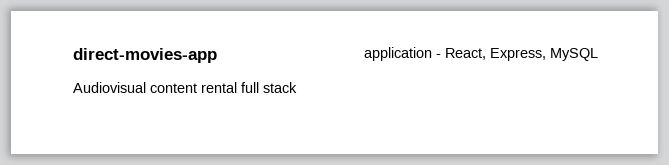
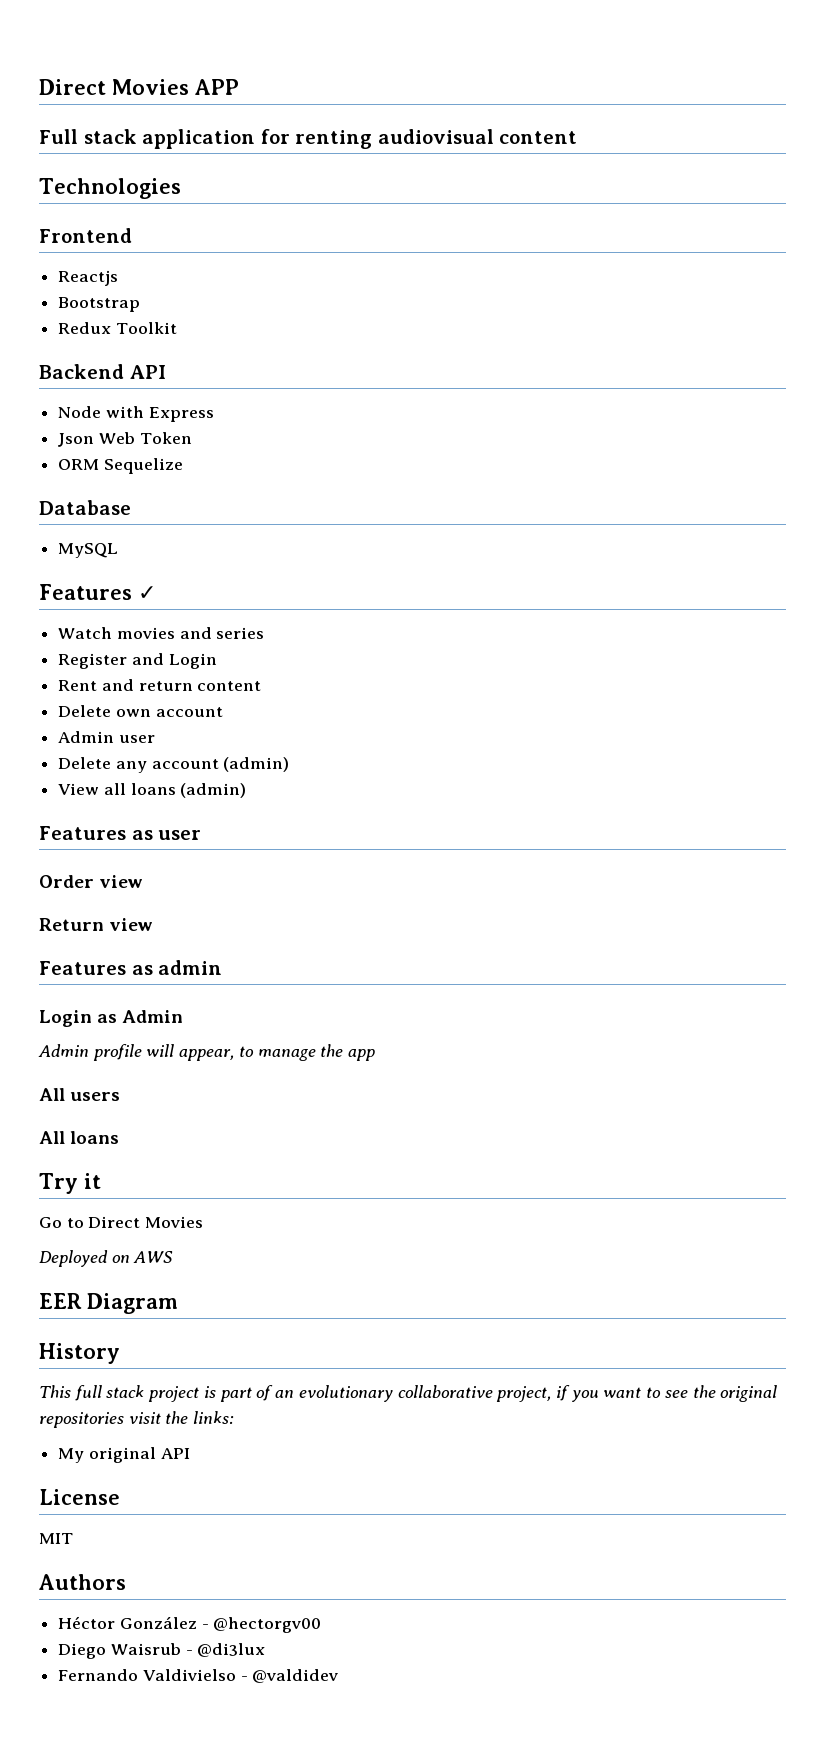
- direct-movies-app
- Audiovisual content rental full stack application - React, Express, MySQL
+ Direct Movies APP
+ Full stack application for renting audiovisual content
+ Technologies
+ Frontend
+ Reactjs
+ Bootstrap
+ Redux Toolkit
+ Backend API
+ Node with Express
+ Json Web Token
+ ORM Sequelize
+ Database
+ MySQL
+ Features ✓
+ Watch movies and series
+ Register and Login
+ Rent and return content
+ Delete own account
+ Admin user
+ Delete any account (admin)
+ View all loans (admin)
+ Features as user
+ Order view
+ Return view
+ Features as admin
+ Login as Admin
+ Admin profile will appear, to manage the app
+ All users
+ All loans
+ Try it
+ Go to Direct Movies
+ Deployed on AWS
+ EER Diagram
+ History
+ This full stack project is part of an evolutionary collaborative project, if you want to see the original repositories visit the links:
+ My original API
+ License
+ MIT
+ Authors
+ Héctor González - @hectorgv00
+ Diego Waisrub - @di3lux
+ Fernando Valdivielso - @valdidev

